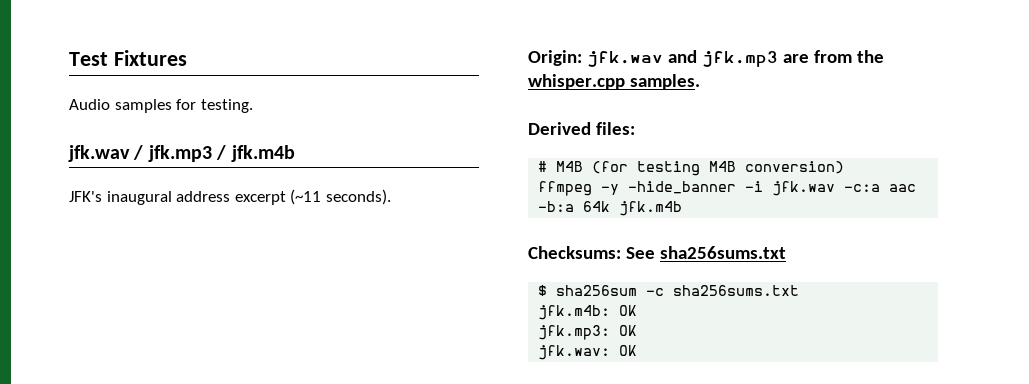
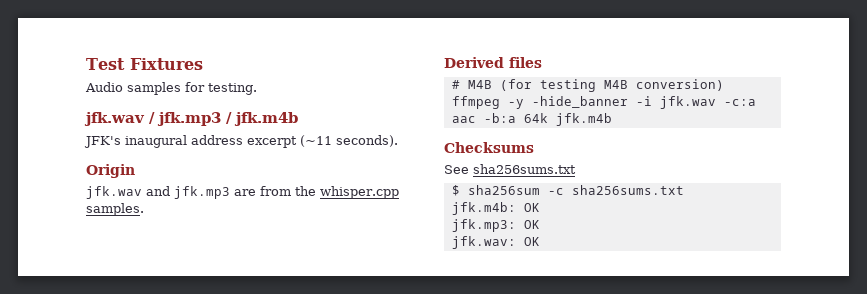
- Origin: jfk.wav and jfk.mp3 are from the whisper.cpp samples.
+ Origin
+ jfk.wav and jfk.mp3 are from the whisper.cpp samples.
- Derived files:
+ Derived files
- Checksums: See sha256sums.txt
+ Checksums
+ See sha256sums.txt

